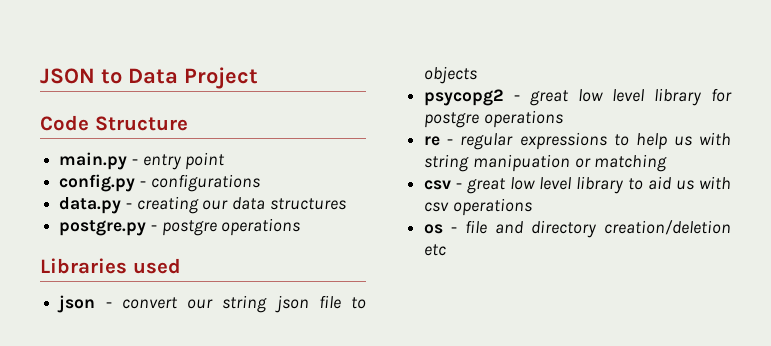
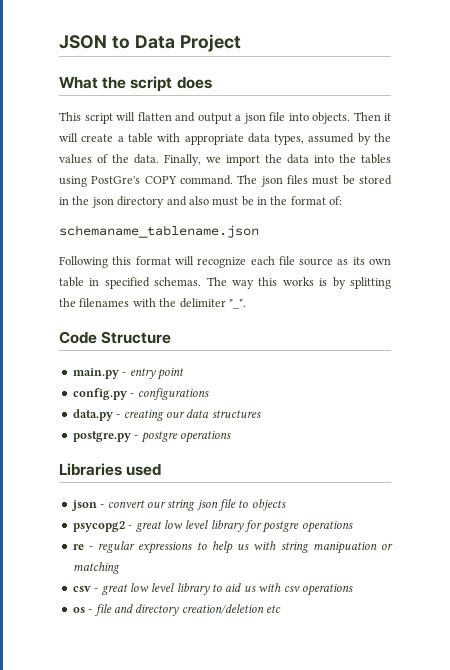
+ What the script does
+ This script will flatten and output a json file into objects. Then it will create a table with appropriate data types, assumed by the values of the data. Finally, we import the data into the tables using PostGre's COPY command. The json files must be stored in the json directory and also must be in the format of:
+ schemaname_tablename.json
+ Following this format will recognize each file source as its own table in specified schemas. The way this works is by splitting the filenames with the delimiter "_".

